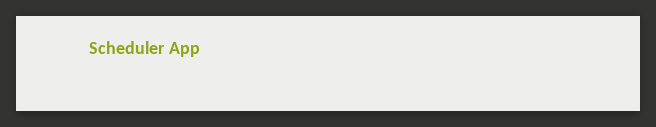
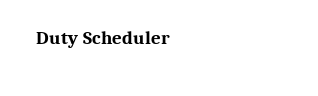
- Scheduler App
+ Duty Scheduler

